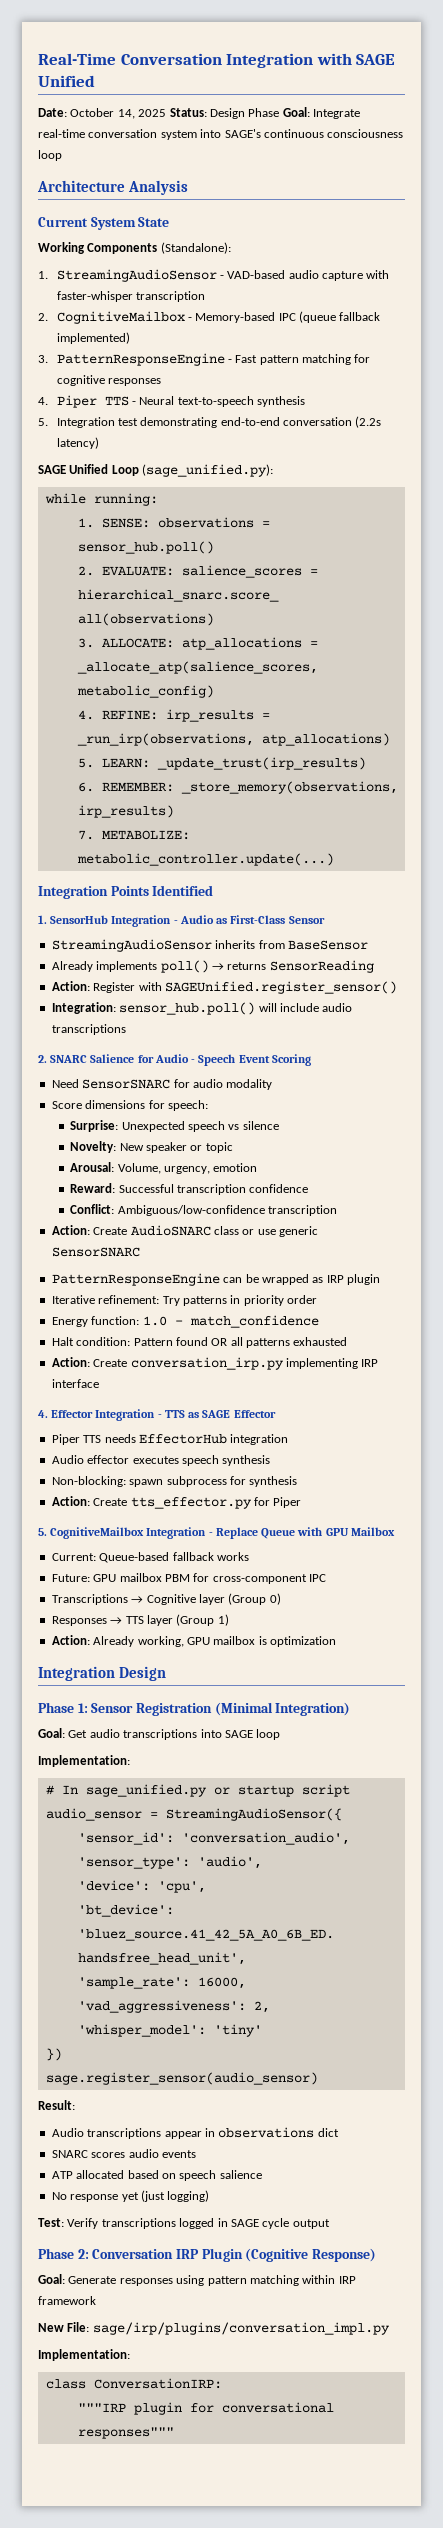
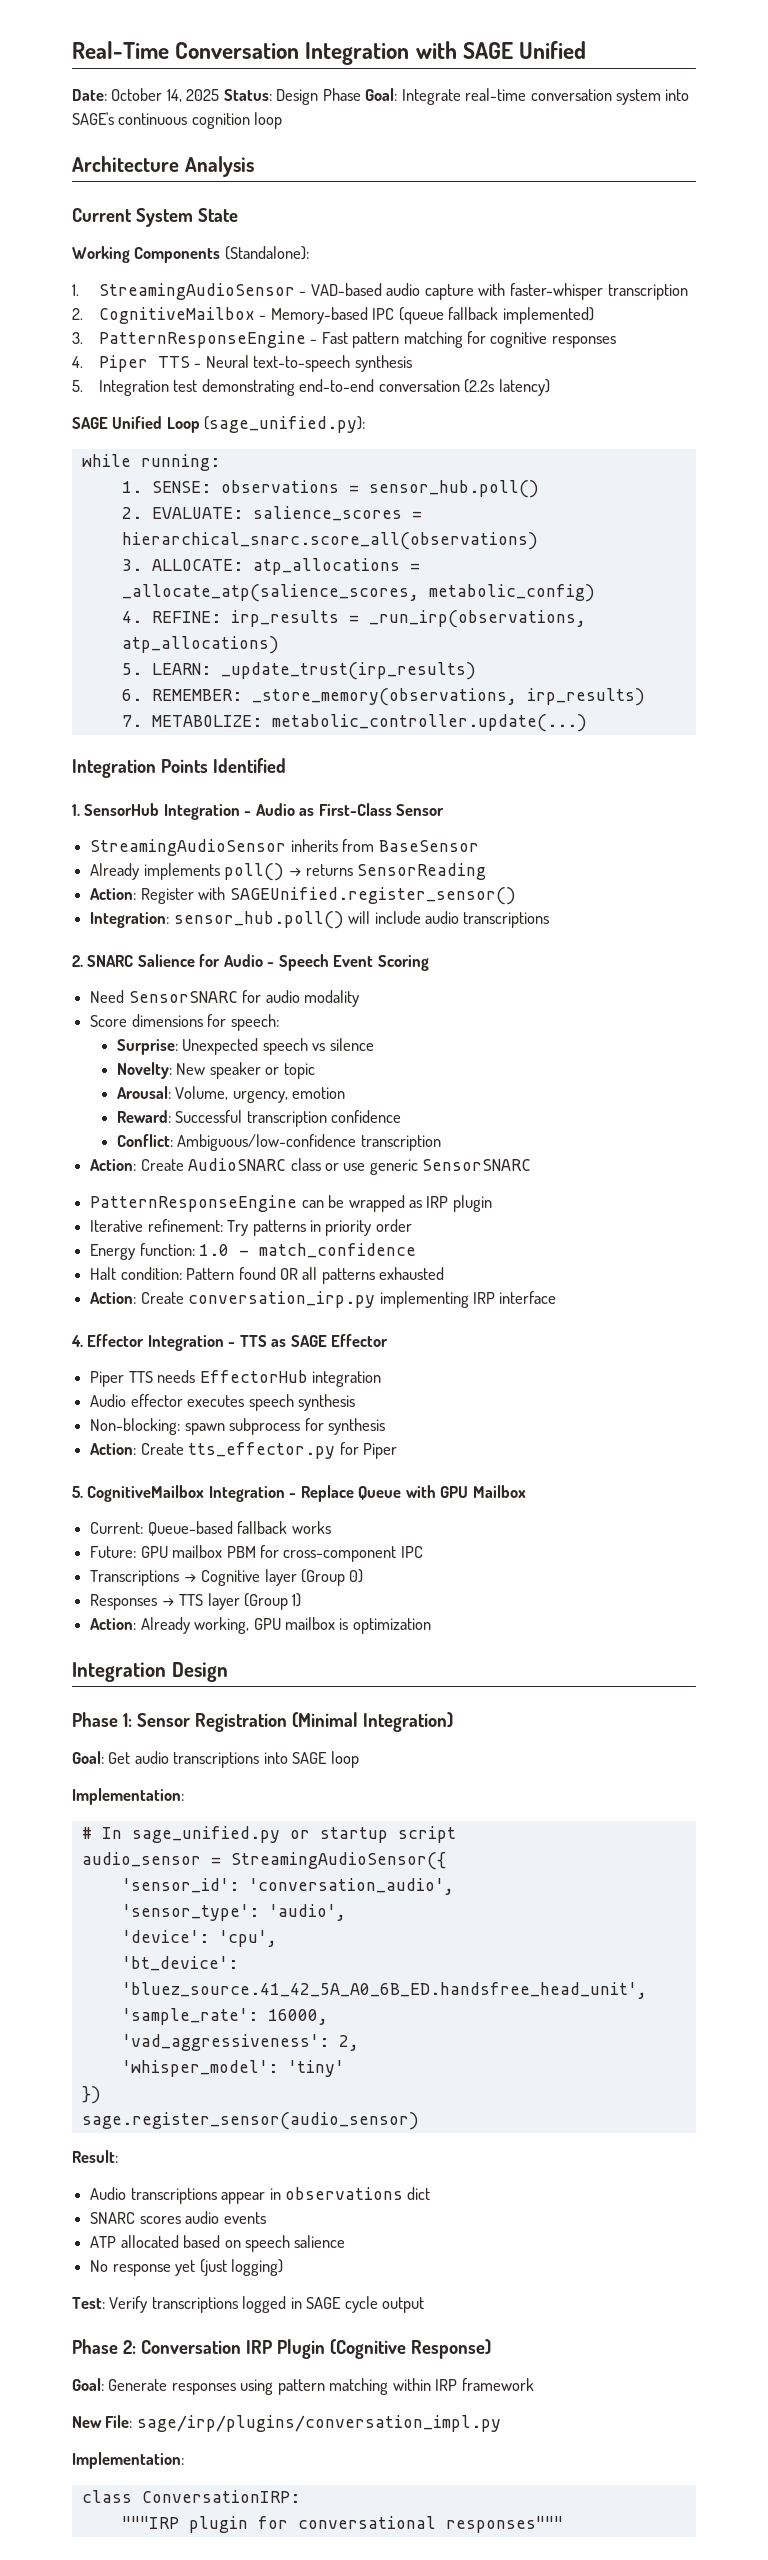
- Date: October 14, 2025 Status: Design Phase Goal: Integrate real-time conversation system into SAGE's continuous consciousness loop
+ Date: October 14, 2025 Status: Design Phase Goal: Integrate real-time conversation system into SAGE's continuous cognition loop

